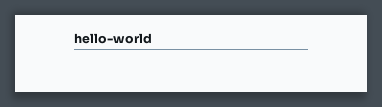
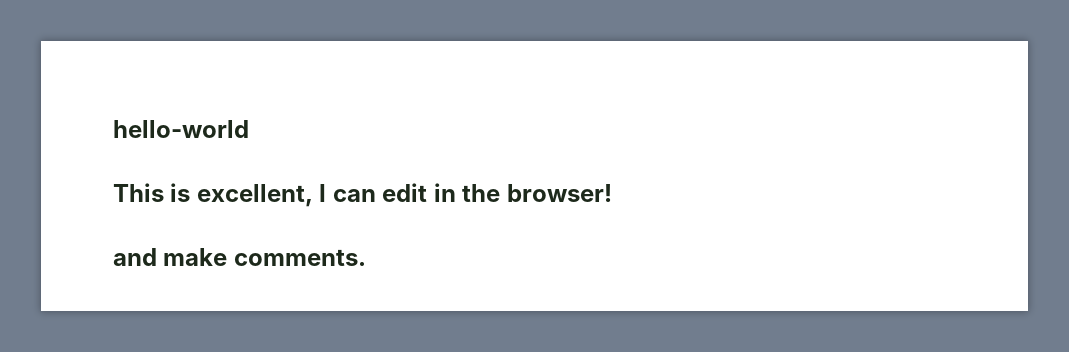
+ This is excellent, I can edit in the browser!
+ and make comments.

